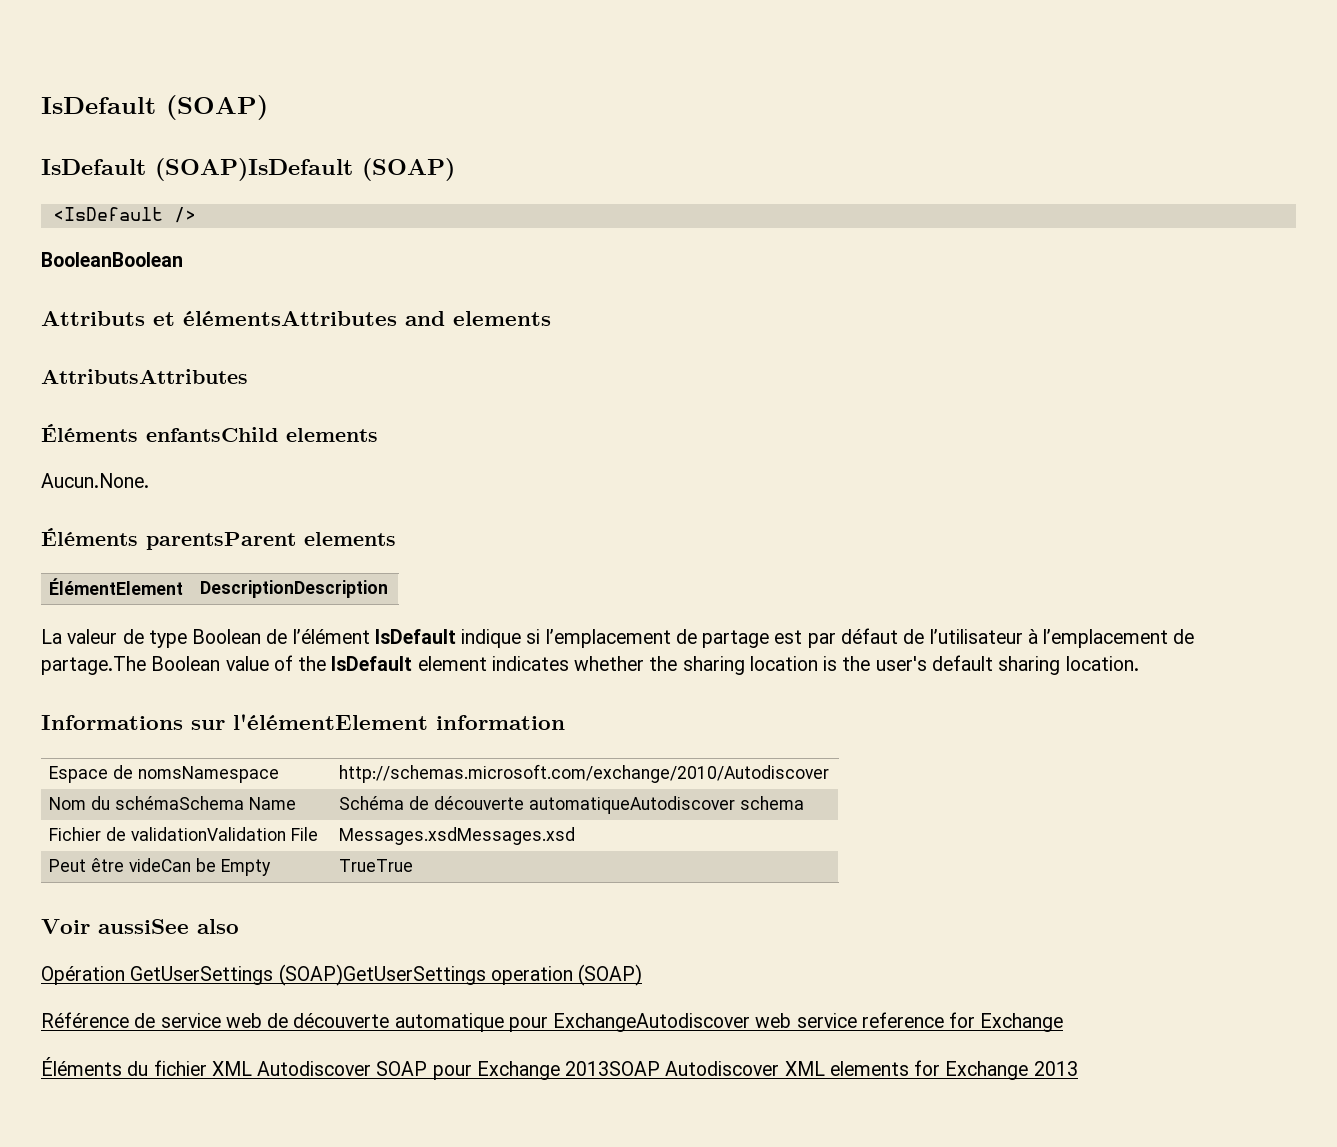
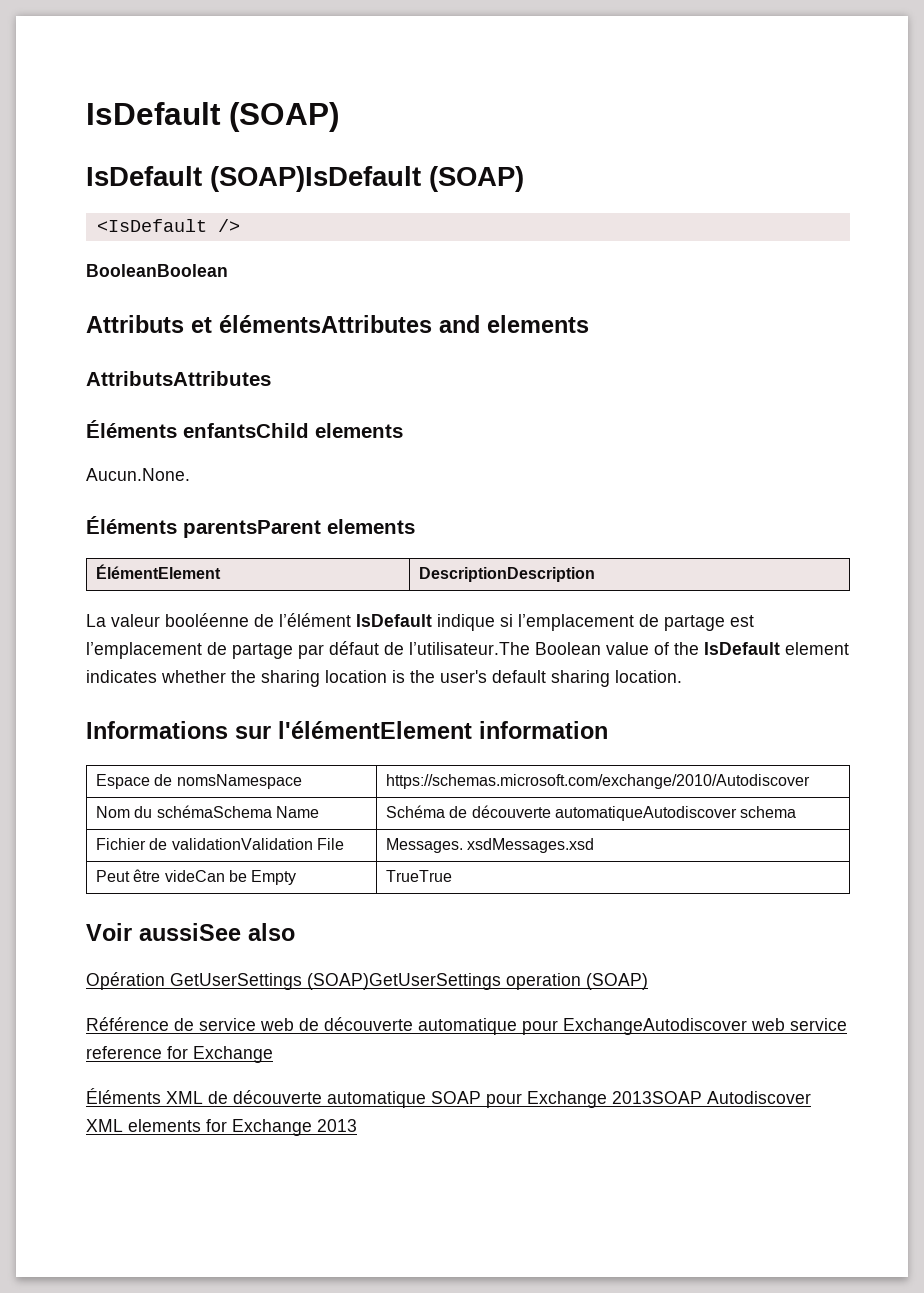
- La valeur de type Boolean de l’élément IsDefault indique si l’emplacement de partage est par défaut de l’utilisateur à l’emplacement de partage.The Boolean value of the IsDefault element indicates whether the sharing location is the user's default sharing location.
+ La valeur booléenne de l’élément IsDefault indique si l’emplacement de partage est l’emplacement de partage par défaut de l’utilisateur.The Boolean value of the IsDefault element indicates whether the sharing location is the user's default sharing location.
- Espace de nomsNamespace | http://schemas.microsoft.com/exchange/2010/Autodiscover
+ Espace de nomsNamespace | https://schemas.microsoft.com/exchange/2010/Autodiscover
- Fichier de validationValidation File | Messages.xsdMessages.xsd
+ Fichier de validationValidation File | Messages. xsdMessages.xsd
- Éléments du fichier XML Autodiscover SOAP pour Exchange 2013SOAP Autodiscover XML elements for Exchange 2013
+ Éléments XML de découverte automatique SOAP pour Exchange 2013SOAP Autodiscover XML elements for Exchange 2013

